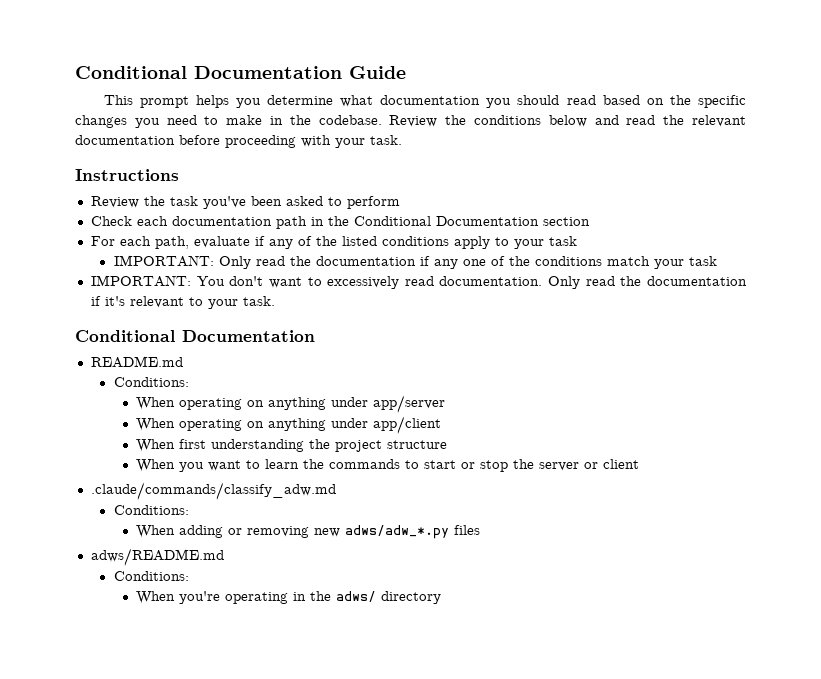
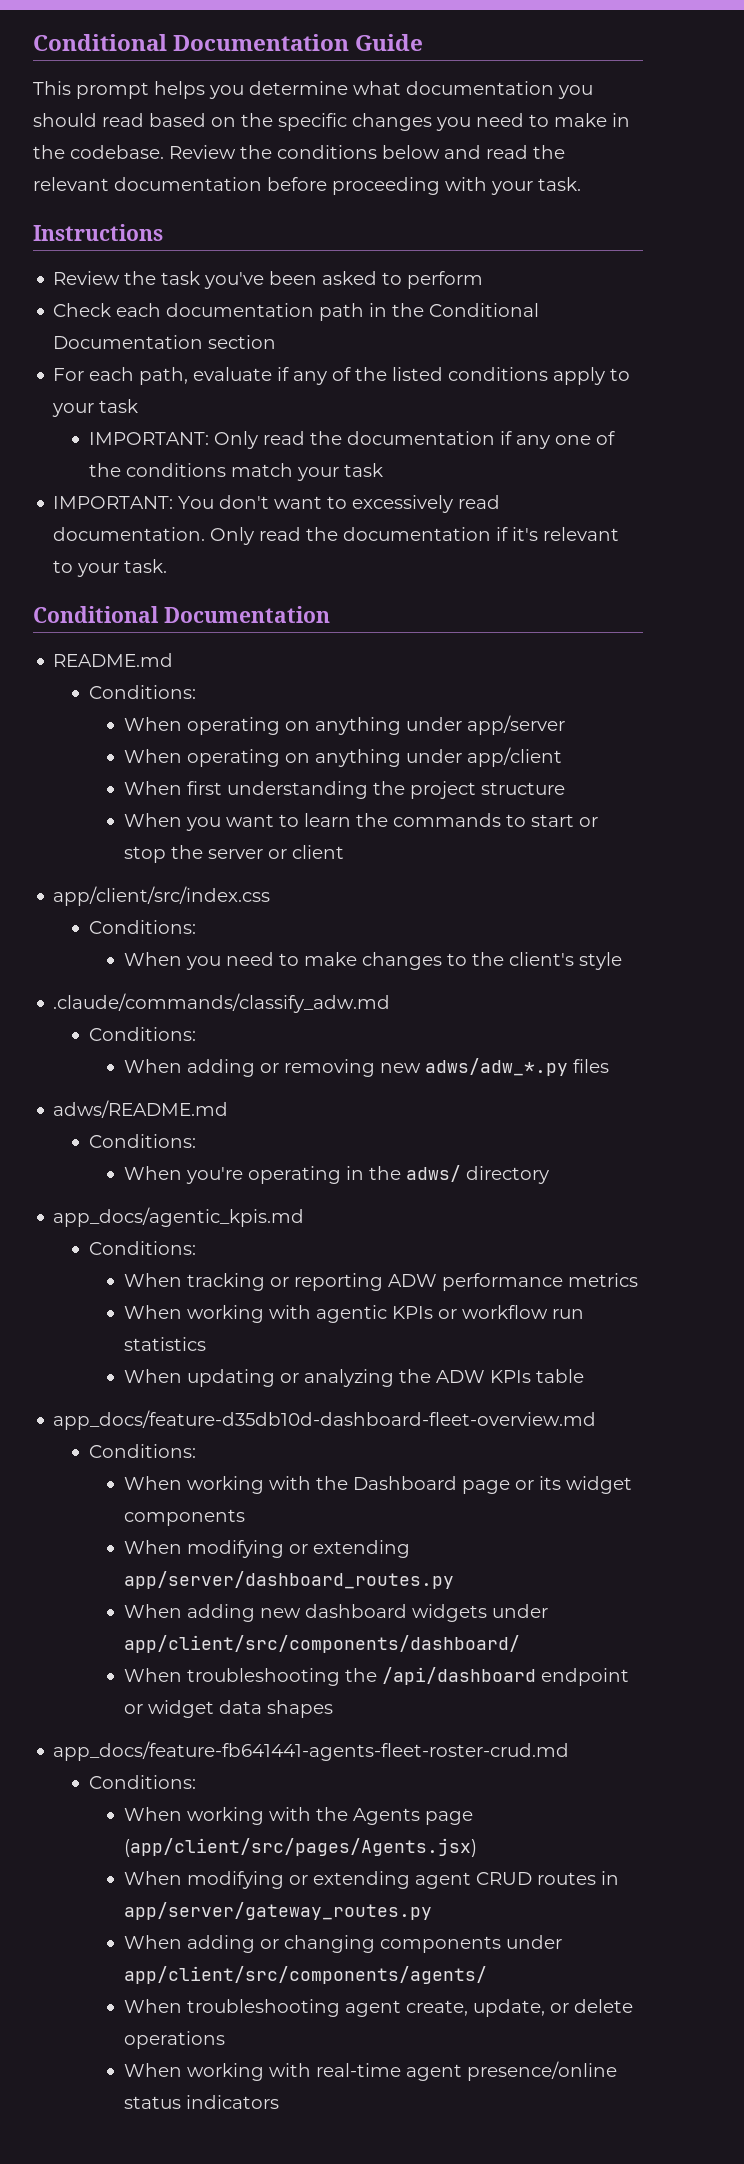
+ app/client/src/index.css
+ Conditions:
+ When you need to make changes to the client's style
+ app_docs/agentic_kpis.md
+ Conditions:
+ When tracking or reporting ADW performance metrics
+ When working with agentic KPIs or workflow run statistics
+ When updating or analyzing the ADW KPIs table
+ app_docs/feature-d35db10d-dashboard-fleet-overview.md
+ Conditions:
+ When working with the Dashboard page or its widget components
+ When modifying or extending app/server/dashboard_routes.py
+ When adding new dashboard widgets under app/client/src/components/dashboard/
+ When troubleshooting the /api/dashboard endpoint or widget data shapes
+ app_docs/feature-fb641441-agents-fleet-roster-crud.md
+ Conditions:
+ When working with the Agents page (app/client/src/pages/Agents.jsx)
+ When modifying or extending agent CRUD routes in app/server/gateway_routes.py
+ When adding or changing components under app/client/src/components/agents/
+ When troubleshooting agent create, update, or delete operations
+ When working with real-time agent presence/online status indicators

